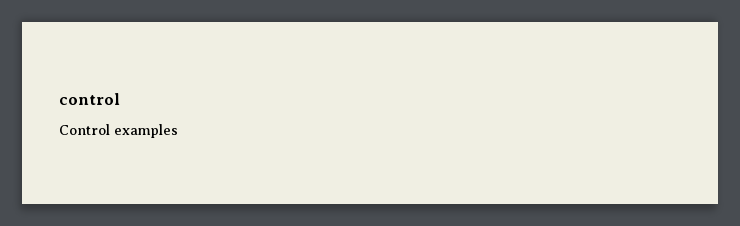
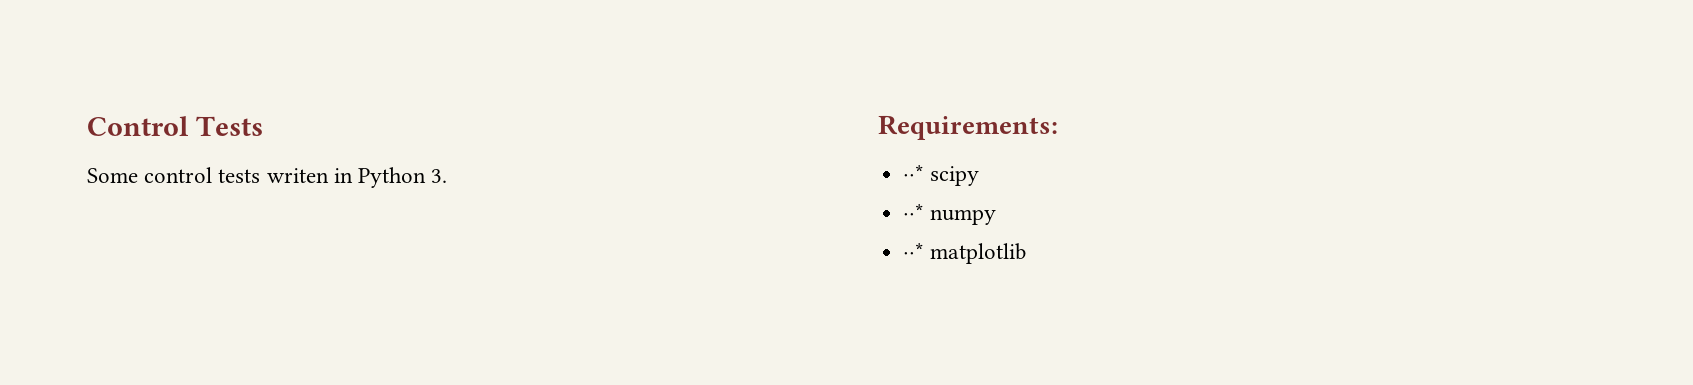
- control
- Control examples
+ Control Tests
+ Some control tests writen in Python 3.
+ Requirements:
+ ⋅⋅* scipy
+ ⋅⋅* numpy
+ ⋅⋅* matplotlib

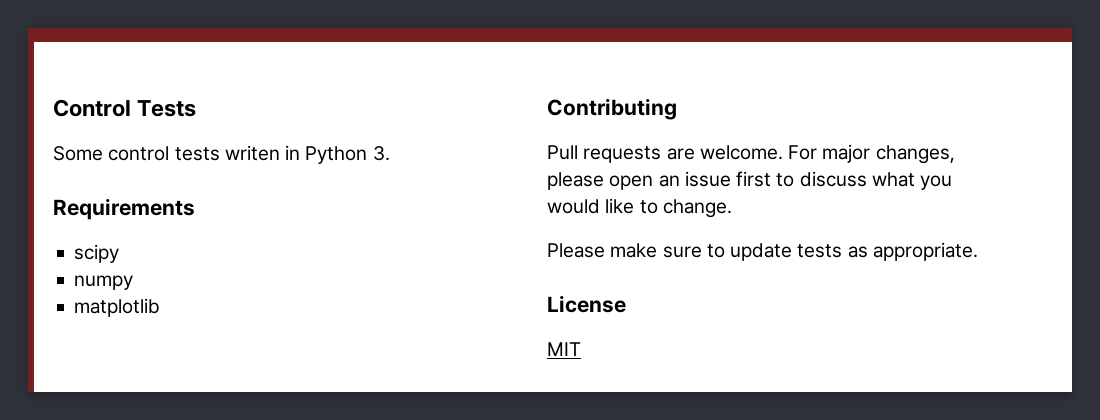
- Requirements:
- ⋅⋅* scipy
+ Requirements
+ scipy
- ⋅⋅* numpy
+ numpy
- ⋅⋅* matplotlib
+ matplotlib
+ Contributing
+ Pull requests are welcome. For major changes, please open an issue first to discuss what you would like to change.
+ Please make sure to update tests as appropriate.
+ License
+ MIT

